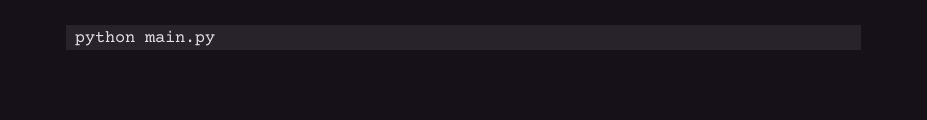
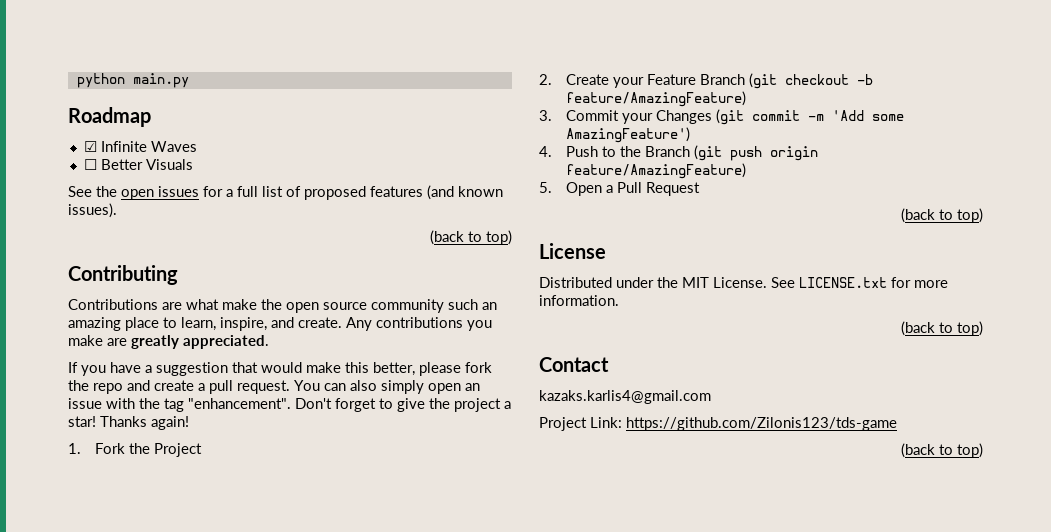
+ Roadmap
+ ☑ Infinite Waves
+ ☐ Better Visuals
+ See the open issues for a full list of proposed features (and known issues).
+ (back to top)
+ Contributing
+ Contributions are what make the open source community such an amazing place to learn, inspire, and create. Any contributions you make are greatly appreciated.
+ If you have a suggestion that would make this better, please fork the repo and create a pull request. You can also simply open an issue with the tag "enhancement". Don't forget to give the project a star! Thanks again!
+ 1. Fork the Project
+ 2. Create your Feature Branch (git checkout -b feature/AmazingFeature)
+ 3. Commit your Changes (git commit -m 'Add some AmazingFeature')
+ 4. Push to the Branch (git push origin feature/AmazingFeature)
+ 5. Open a Pull Request
+ (back to top)
+ License
+ Distributed under the MIT License. See LICENSE.txt for more information.
+ (back to top)
+ Contact
+ kazaks.karlis4@gmail.com
+ Project Link: https://github.com/Zilonis123/tds-game
+ (back to top)

